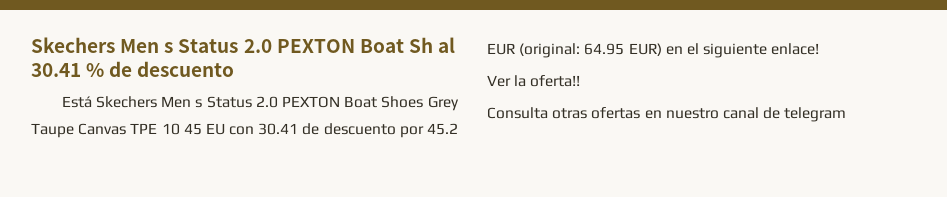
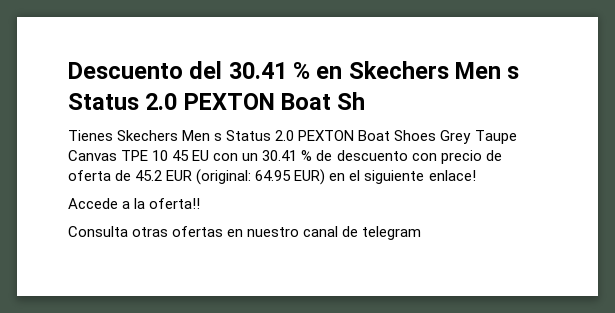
- Skechers Men s Status 2.0 PEXTON Boat Sh al 30.41 % de descuento
- Está Skechers Men s Status 2.0 PEXTON Boat Shoes Grey Taupe Canvas TPE 10 45 EU con 30.41 de descuento por 45.2 EUR (original: 64.95 EUR) en el siguiente enlace!
+ Descuento del 30.41 % en Skechers Men s Status 2.0 PEXTON Boat Sh
+ Tienes Skechers Men s Status 2.0 PEXTON Boat Shoes Grey Taupe Canvas TPE 10 45 EU con un 30.41 % de descuento con precio de oferta de 45.2 EUR (original: 64.95 EUR) en el siguiente enlace!
- Ver la oferta!!
+ Accede a la oferta!!

